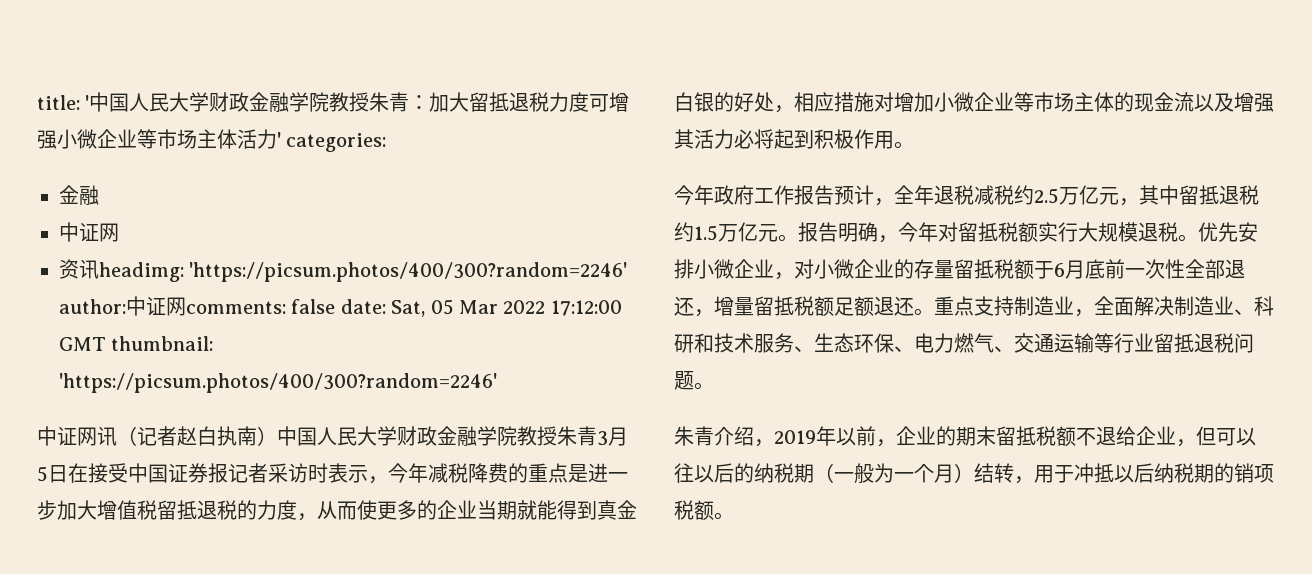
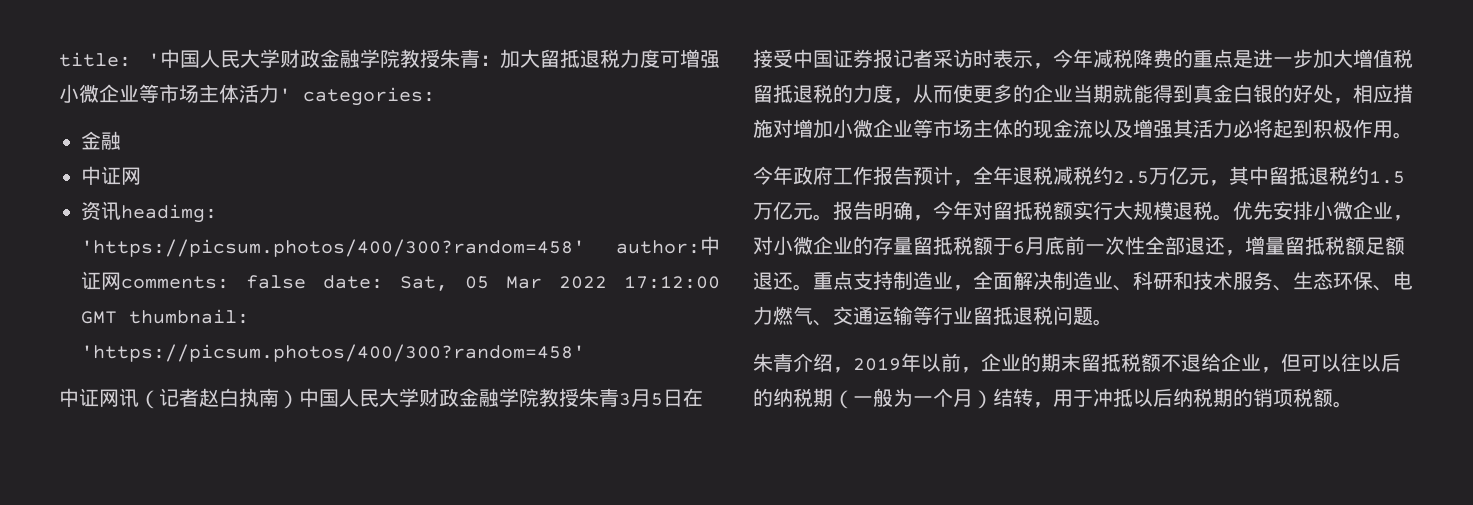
- 资讯headimg: 'https://picsum.photos/400/300?random=2246' author:中证网comments: false date: Sat, 05 Mar 2022 17:12:00 GMT thumbnail: 'https://picsum.photos/400/300?random=2246'
+ 资讯headimg: 'https://picsum.photos/400/300?random=458' author:中证网comments: false date: Sat, 05 Mar 2022 17:12:00 GMT thumbnail: 'https://picsum.photos/400/300?random=458'

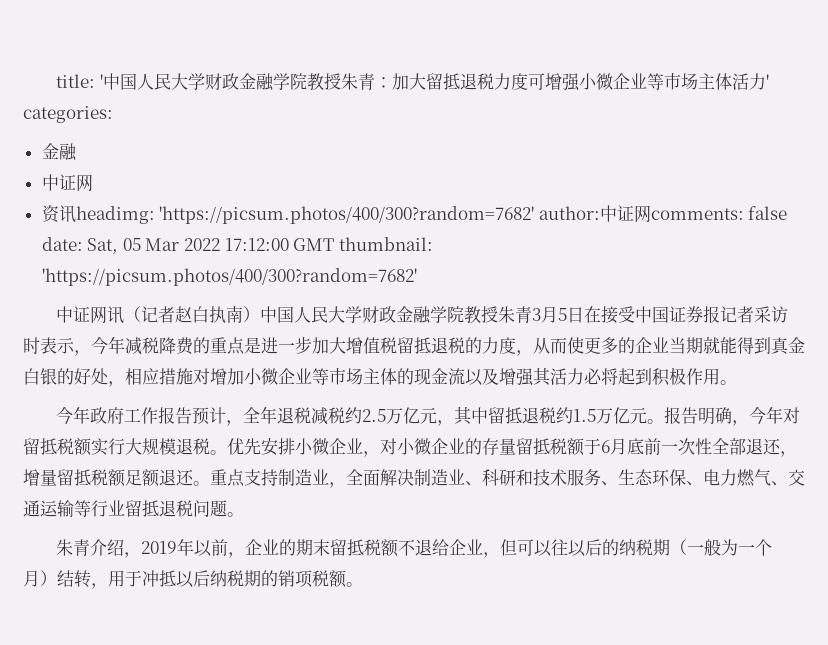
- 资讯headimg: 'https://picsum.photos/400/300?random=458' author:中证网comments: false date: Sat, 05 Mar 2022 17:12:00 GMT thumbnail: 'https://picsum.photos/400/300?random=458'
+ 资讯headimg: 'https://picsum.photos/400/300?random=7682' author:中证网comments: false date: Sat, 05 Mar 2022 17:12:00 GMT thumbnail: 'https://picsum.photos/400/300?random=7682'

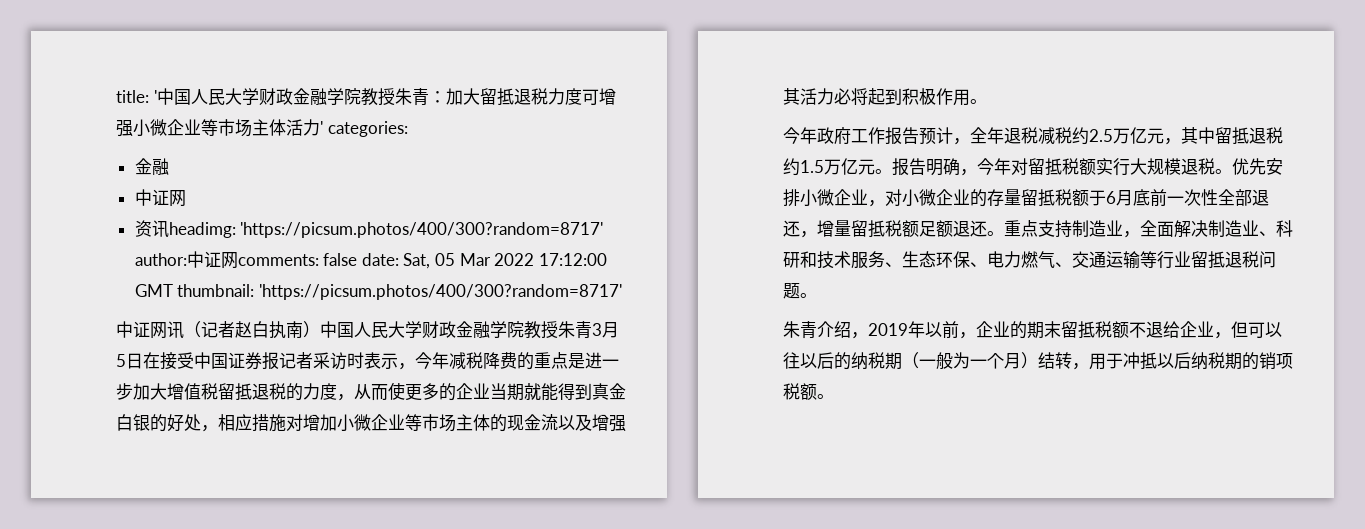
- 资讯headimg: 'https://picsum.photos/400/300?random=7682' author:中证网comments: false date: Sat, 05 Mar 2022 17:12:00 GMT thumbnail: 'https://picsum.photos/400/300?random=7682'
+ 资讯headimg: 'https://picsum.photos/400/300?random=8717' author:中证网comments: false date: Sat, 05 Mar 2022 17:12:00 GMT thumbnail: 'https://picsum.photos/400/300?random=8717'

